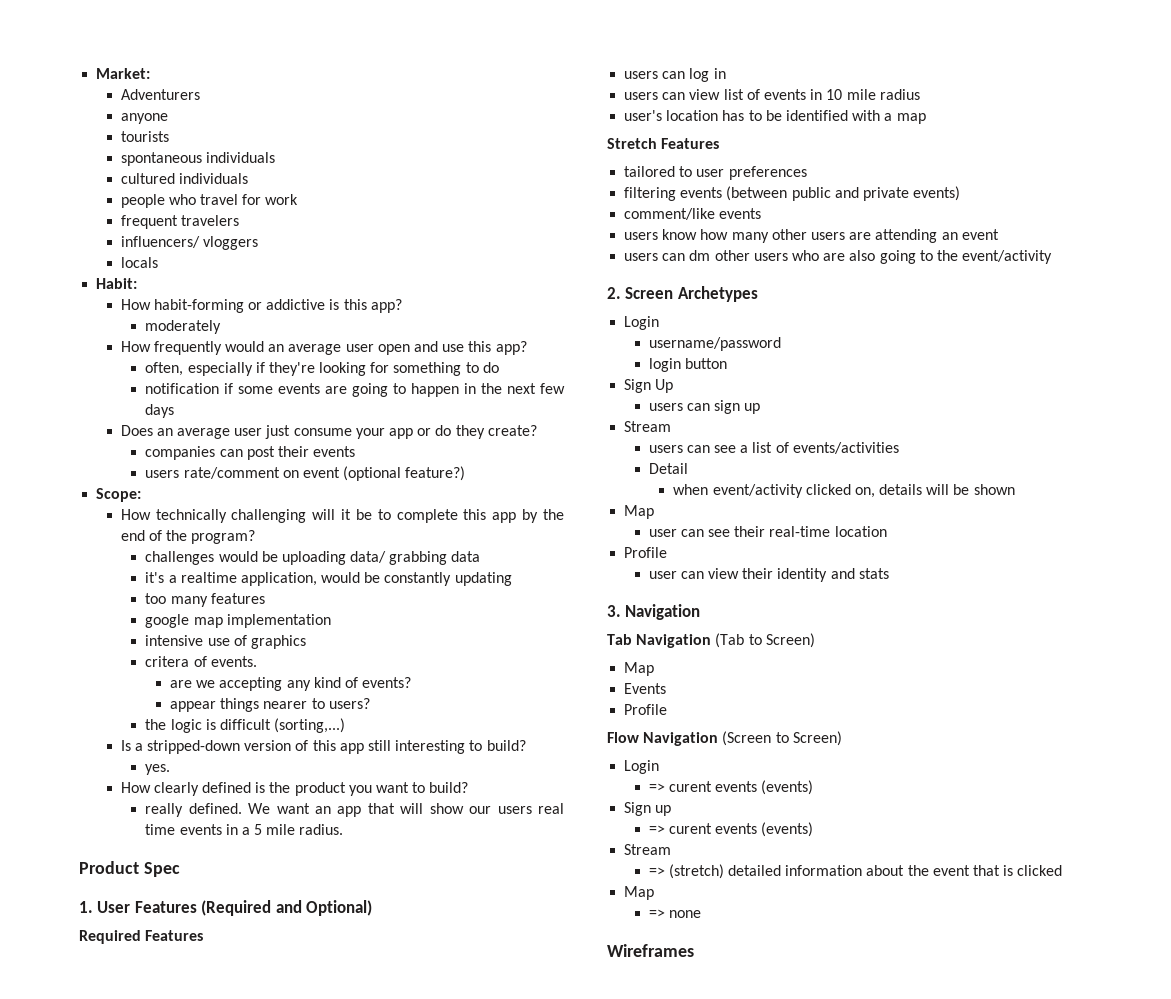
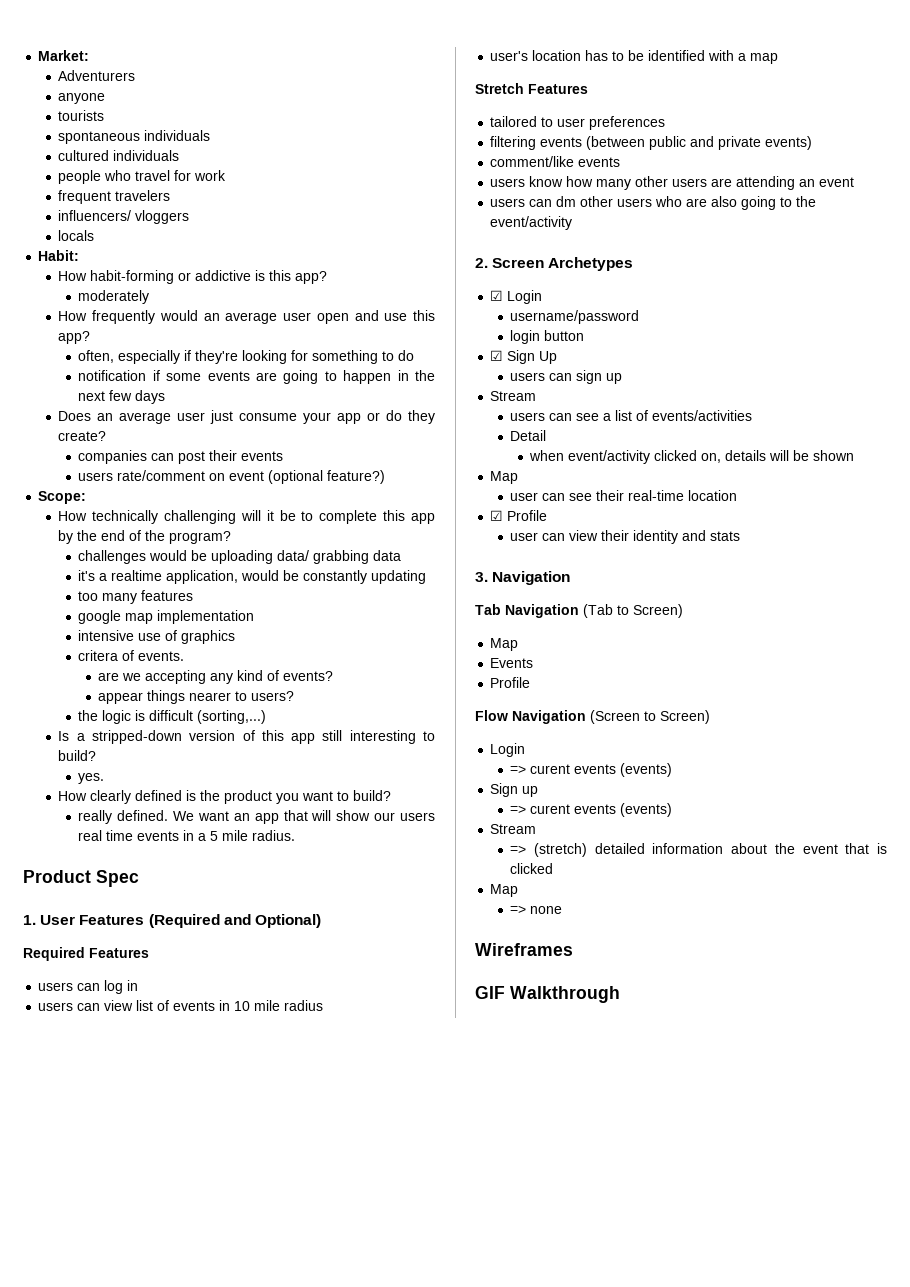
  2. Screen Archetypes
- Login
+ ☑ Login
- Sign Up
+ ☑ Sign Up
  user can see their real-time location
- Profile
+ ☑ Profile
+ GIF Walkthrough

